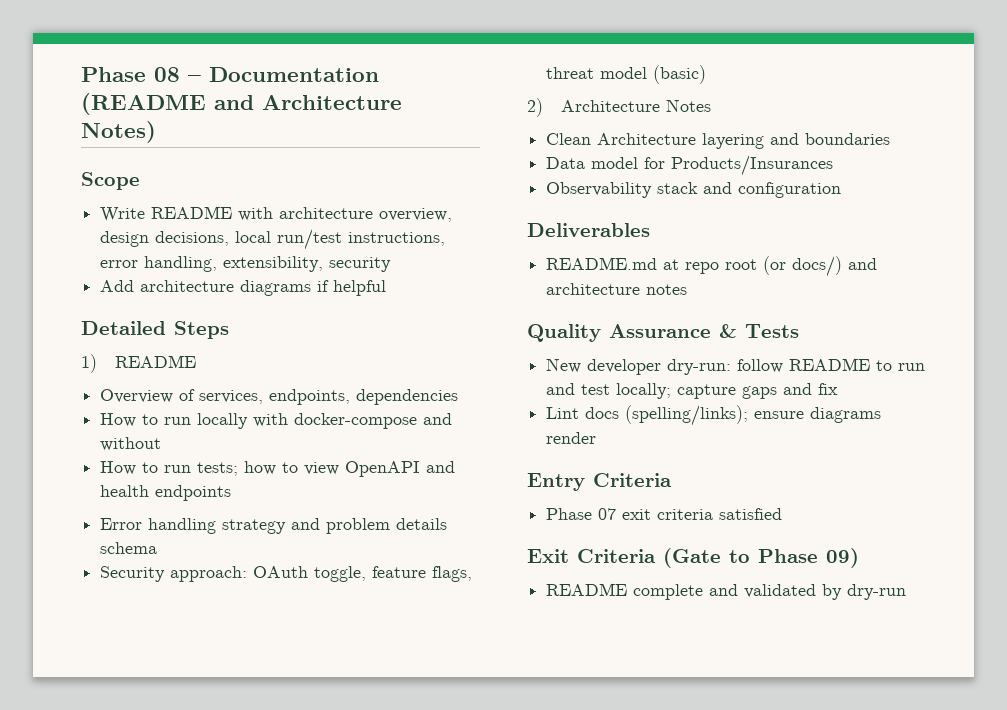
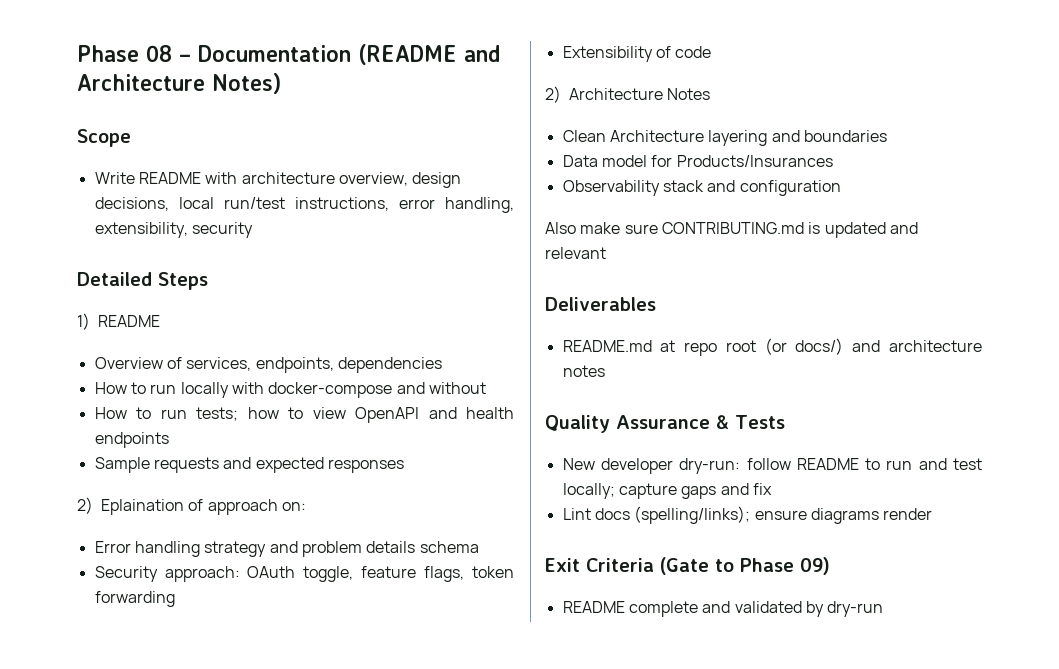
- Add architecture diagrams if helpful
+ Sample requests and expected responses
+ 2) Eplaination of approach on:
- Security approach: OAuth toggle, feature flags, threat model (basic)
+ Security approach: OAuth toggle, feature flags, token forwarding
+ Extensibility of code
+ Also make sure CONTRIBUTING.md is updated and relevant
- Entry Criteria
- Phase 07 exit criteria satisfied

